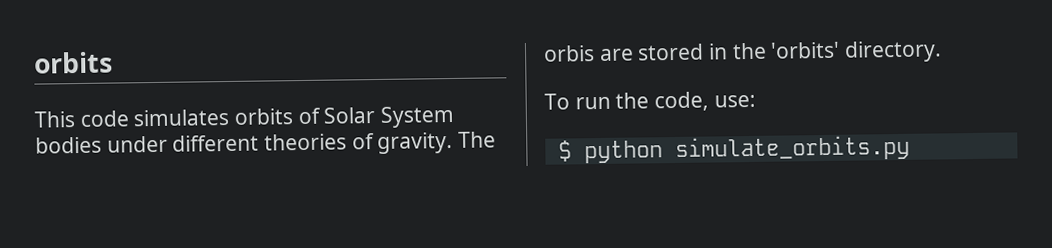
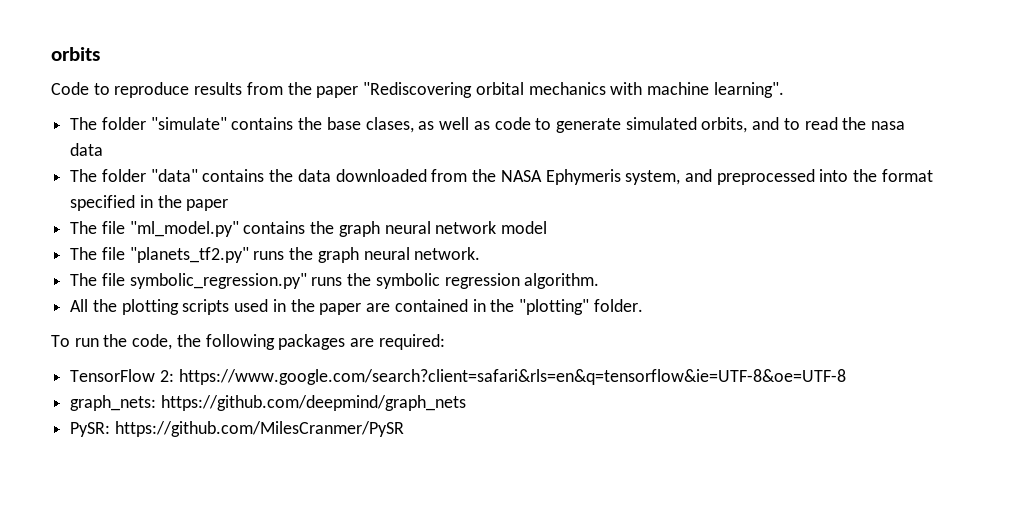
- This code simulates orbits of Solar System bodies under different theories of gravity. The orbis are stored in the 'orbits' directory.
- To run the code, use:
- $ python simulate_orbits.py
+ Code to reproduce results from the paper "Rediscovering orbital mechanics with machine learning".
+ The folder "simulate" contains the base clases, as well as code to generate simulated orbits, and to read the nasa data
+ The folder "data" contains the data downloaded from the NASA Ephymeris system, and preprocessed into the format specified in the paper
+ The file "ml_model.py" contains the graph neural network model
+ The file "planets_tf2.py" runs the graph neural network.
+ The file symbolic_regression.py" runs the symbolic regression algorithm.
+ All the plotting scripts used in the paper are contained in the "plotting" folder.
+ To run the code, the following packages are required:
+ TensorFlow 2: https://www.google.com/search?client=safari&rls=en&q=tensorflow&ie=UTF-8&oe=UTF-8
+ graph_nets: https://github.com/deepmind/graph_nets
+ PySR: https://github.com/MilesCranmer/PySR

